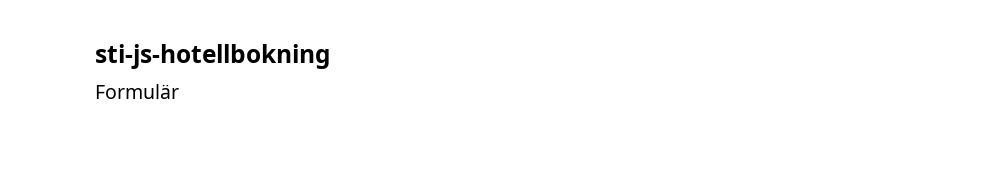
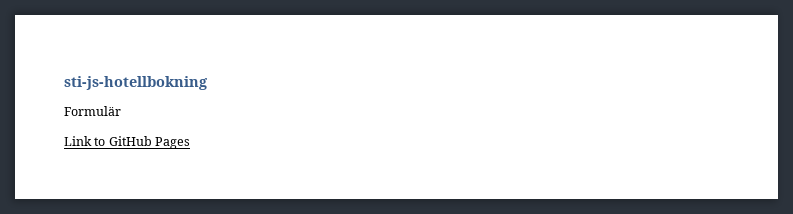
+ Link to GitHub Pages

